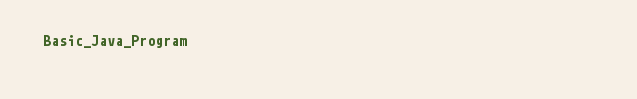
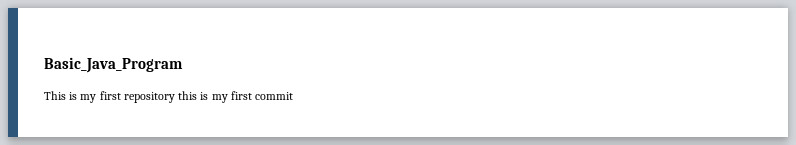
+ This is my first repository this is my first commit

